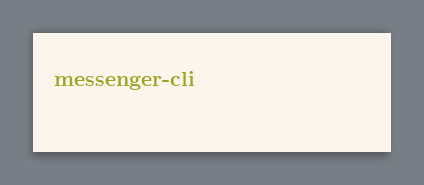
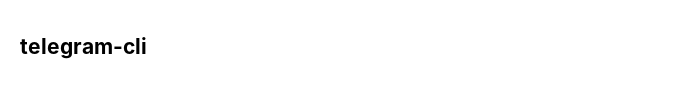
- messenger-cli
+ telegram-cli

